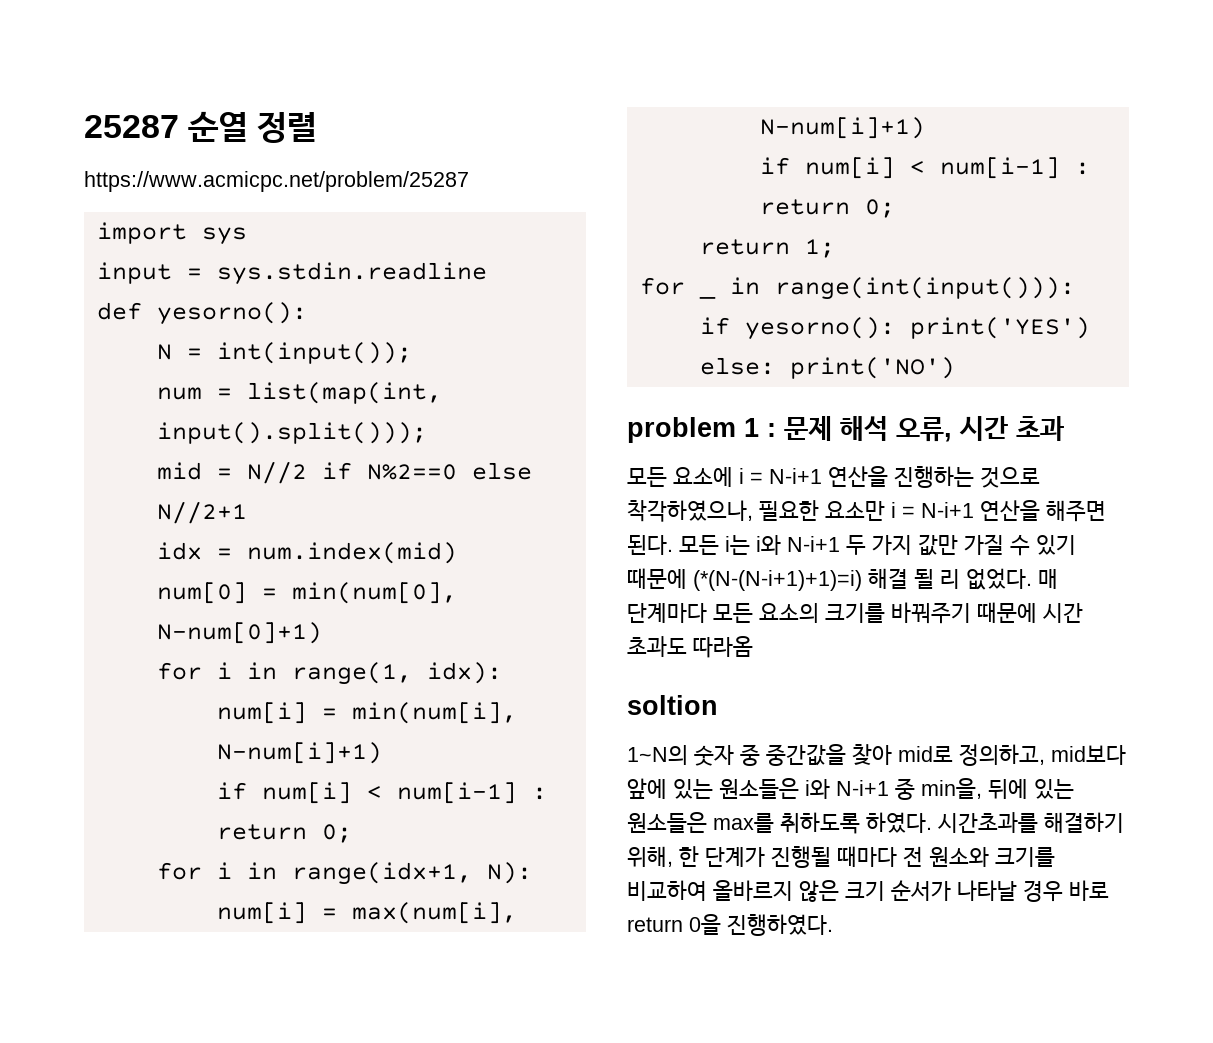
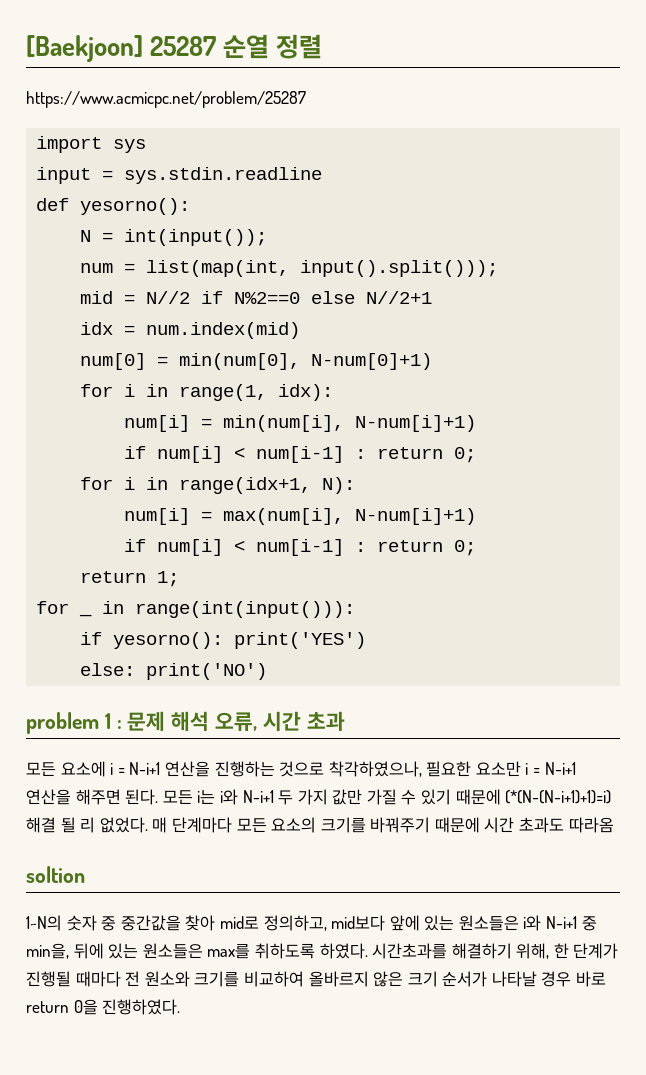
- 25287 순열 정렬
+ [Baekjoon] 25287 순열 정렬

